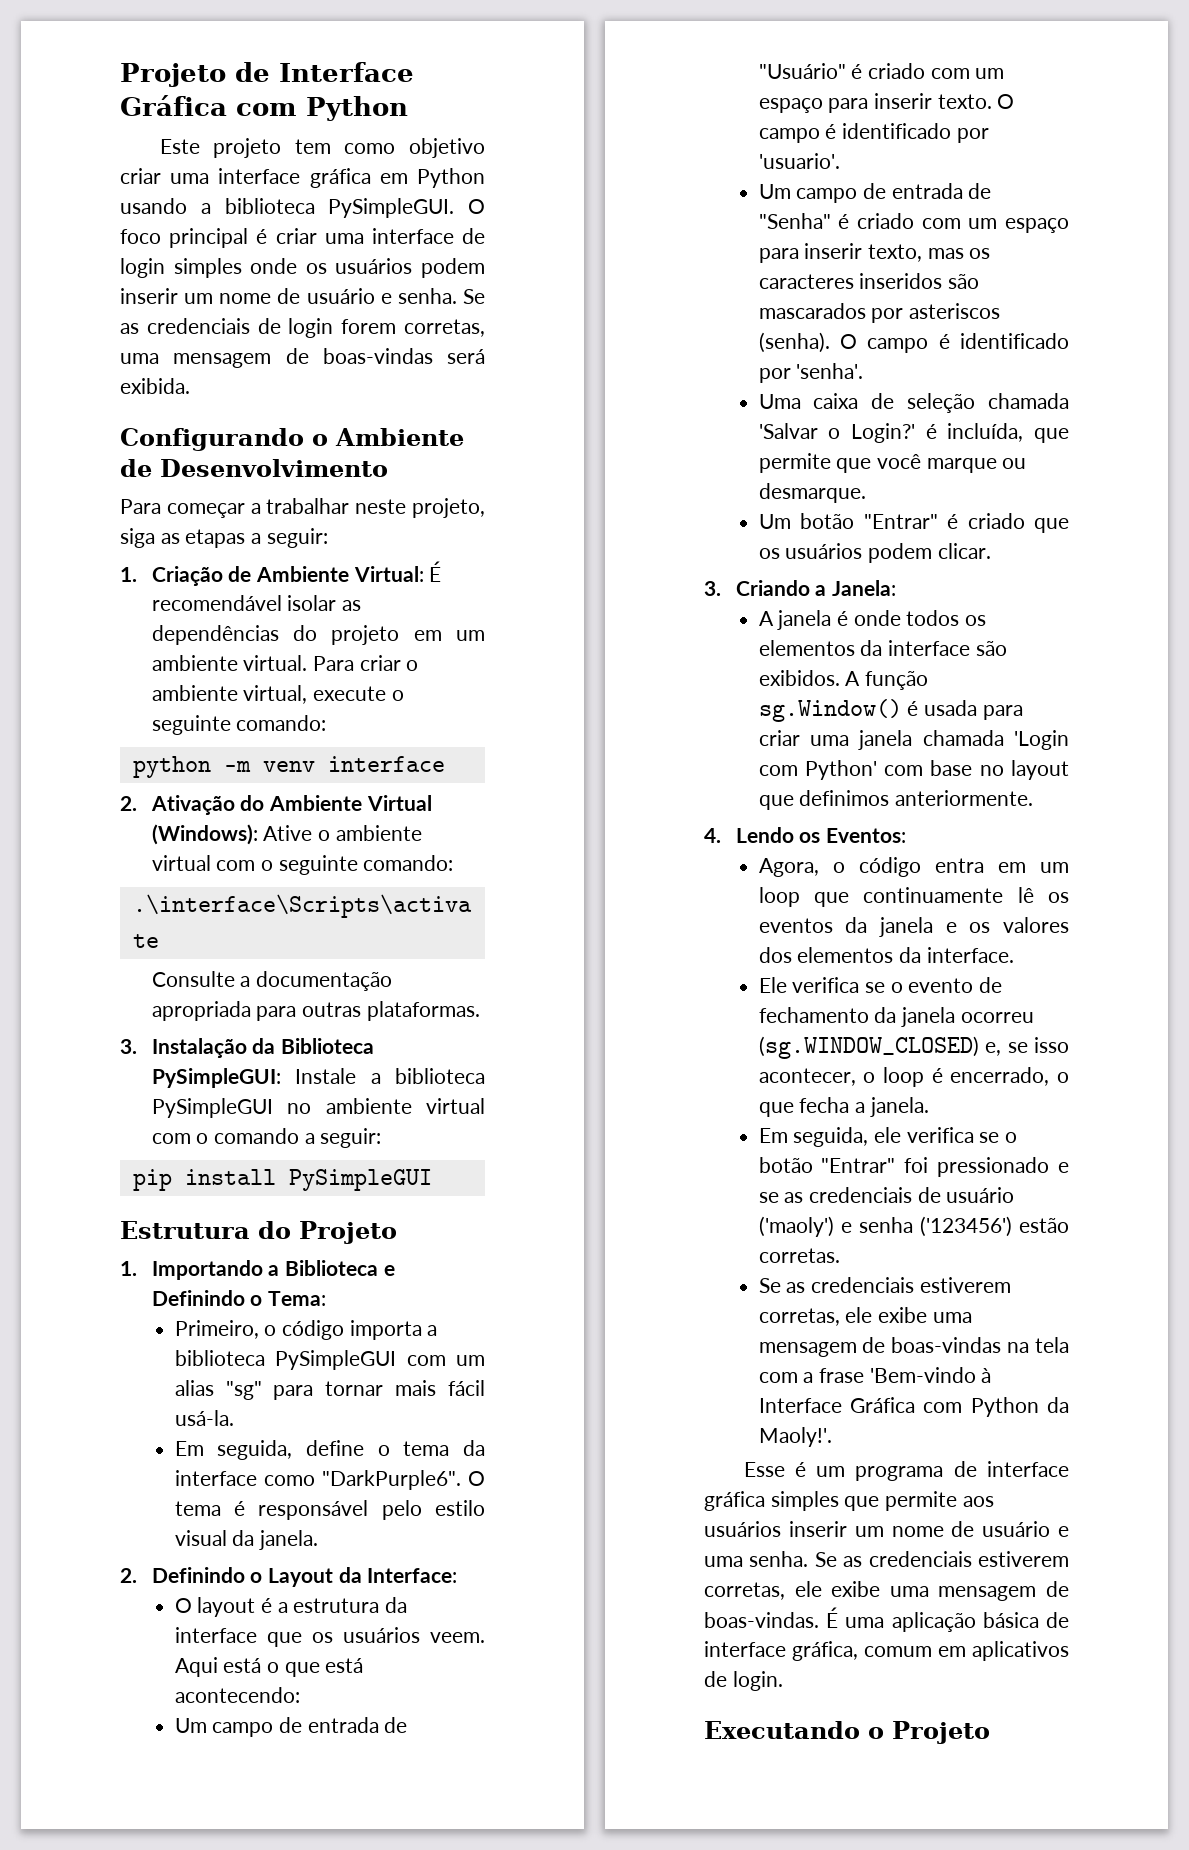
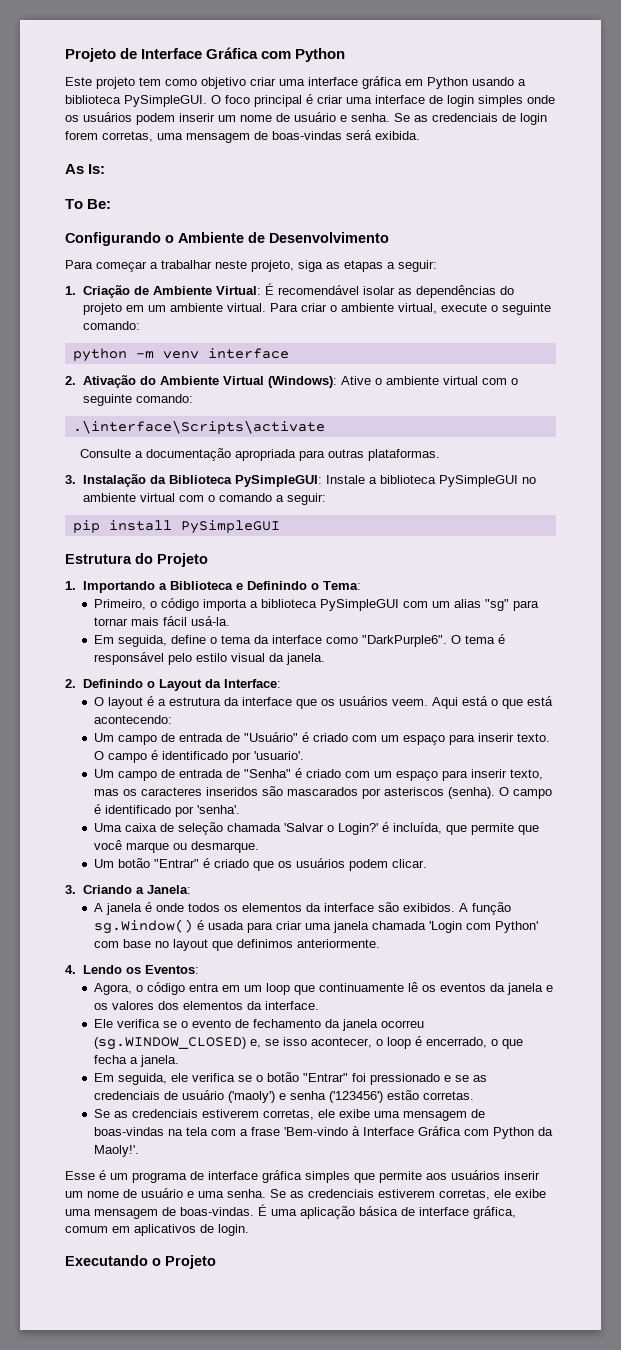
+ As Is:
+ To Be:

